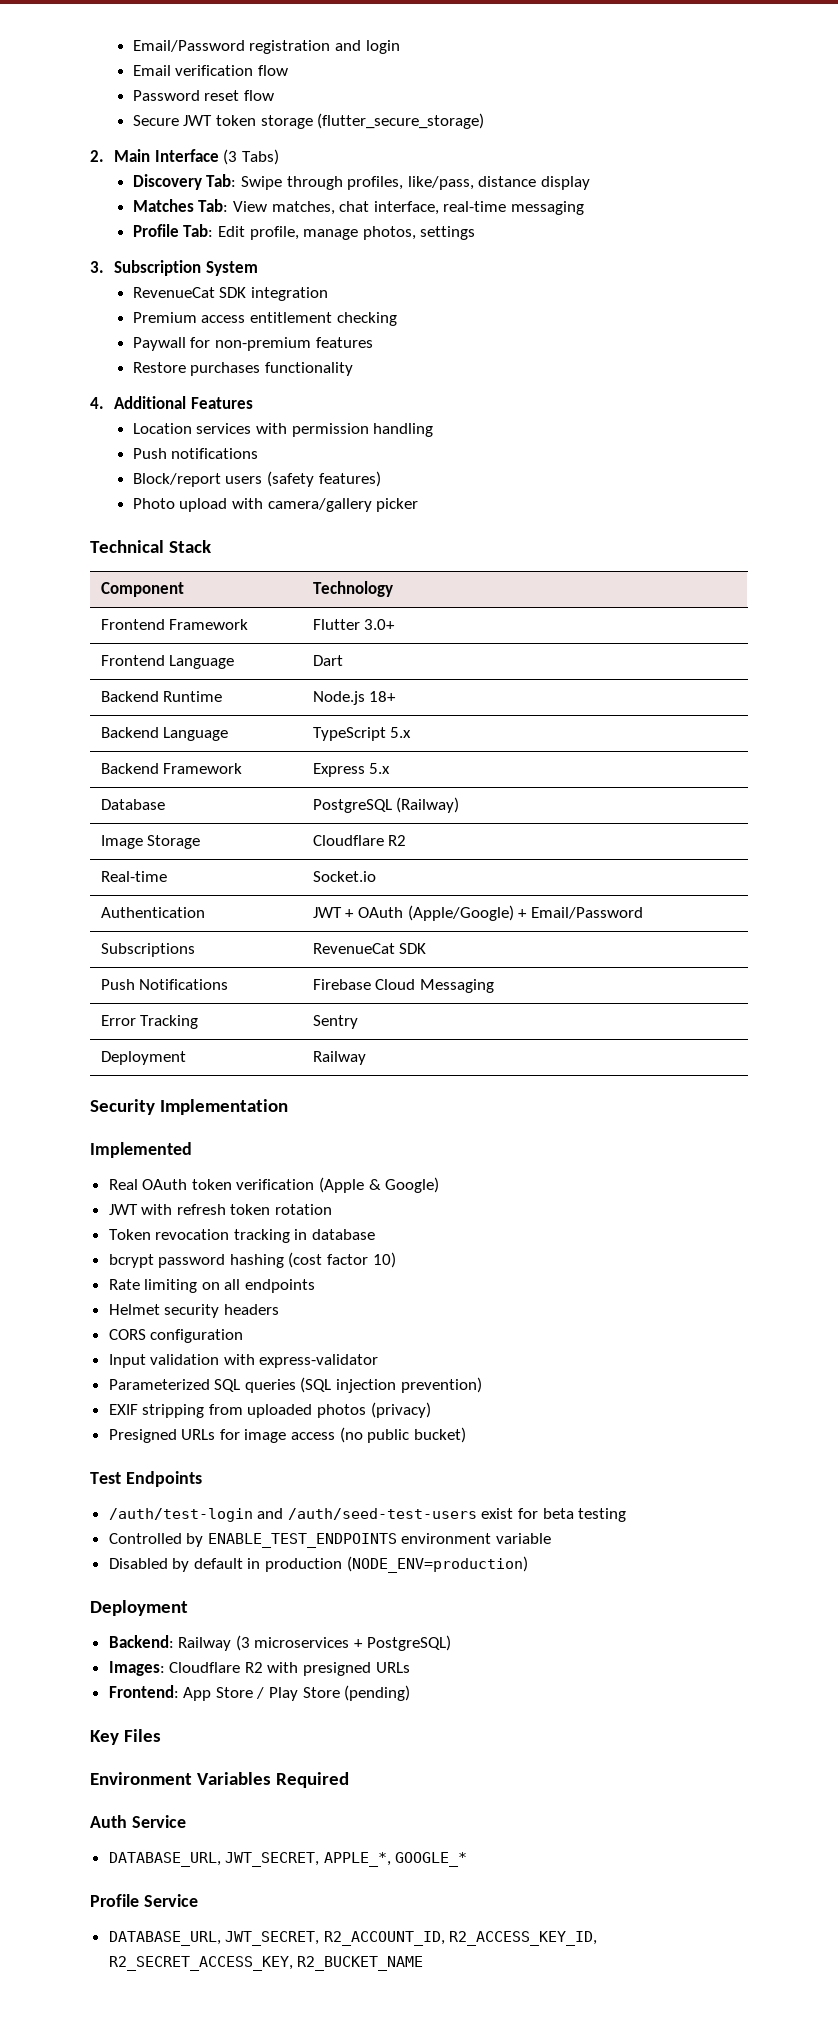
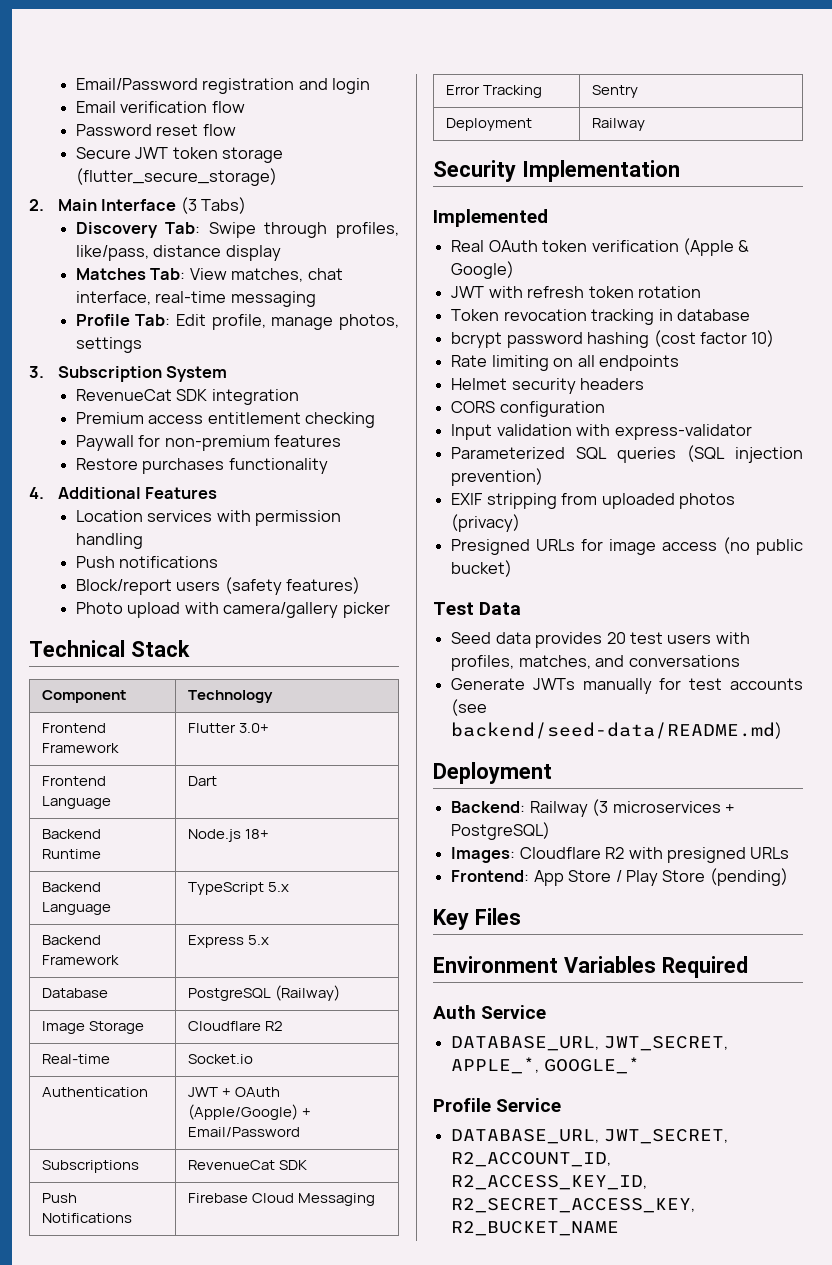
- Test Endpoints
- /auth/test-login and /auth/seed-test-users exist for beta testing
- Controlled by ENABLE_TEST_ENDPOINTS environment variable
- Disabled by default in production (NODE_ENV=production)
+ Test Data
+ Seed data provides 20 test users with profiles, matches, and conversations
+ Generate JWTs manually for test accounts (see backend/seed-data/README.md)

